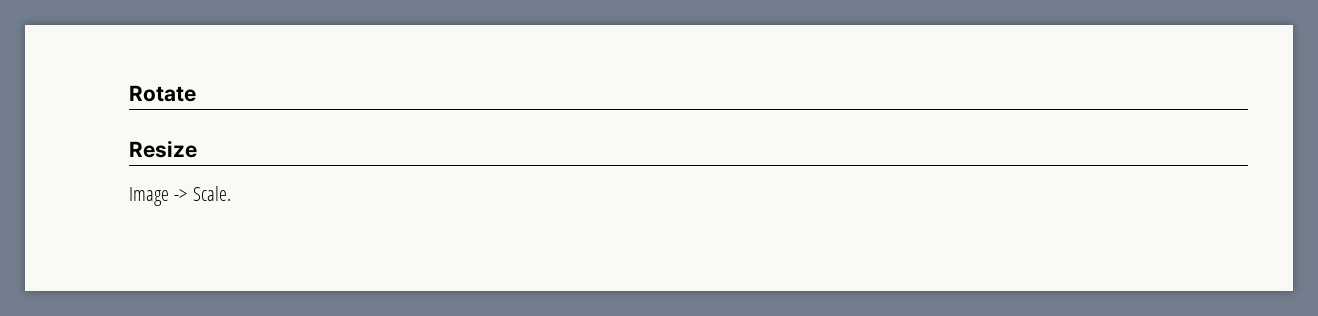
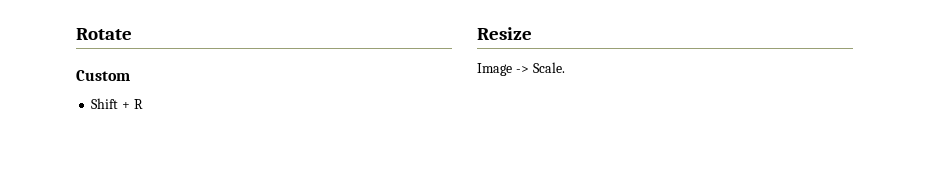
+ Custom
+ Shift + R

